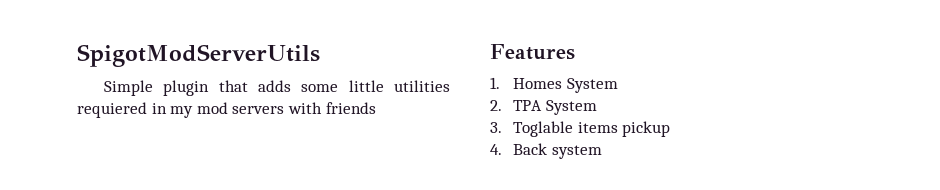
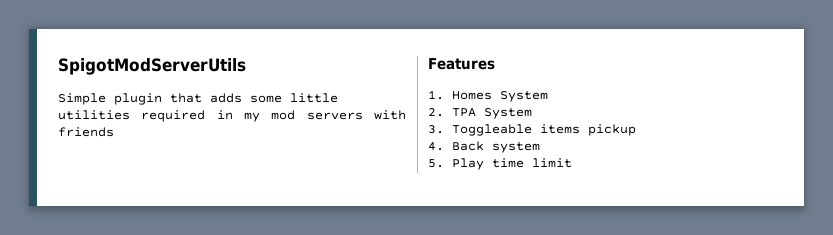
- Simple plugin that adds some little utilities requiered in my mod servers with friends
+ Simple plugin that adds some little utilities required in my mod servers with friends
- 3. Toglable items pickup
+ 3. Toggleable items pickup
+ 5. Play time limit

